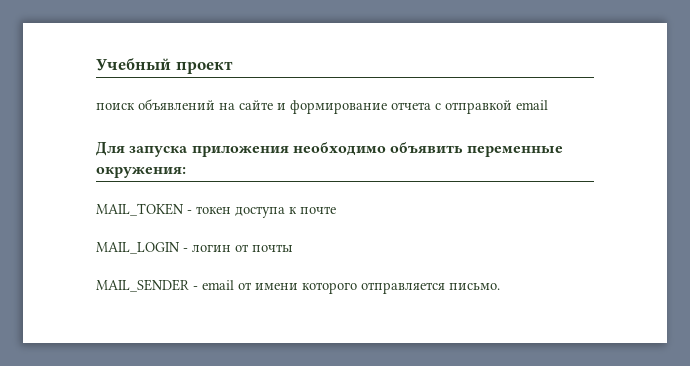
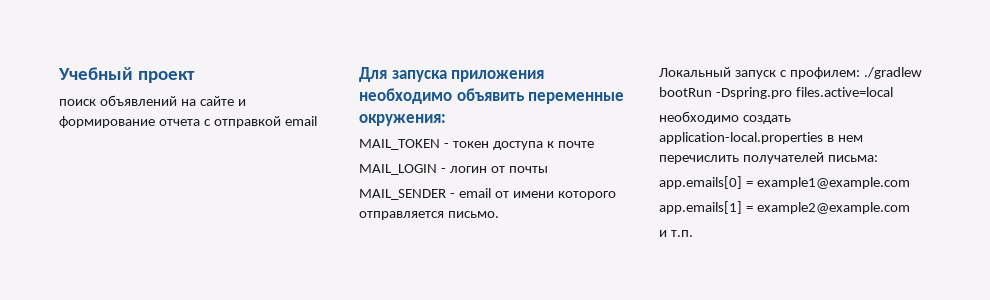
+ Локальный запуск с профилем: ./gradlew bootRun -Dspring.pro files.active=local
+ необходимо создать application-local.properties в нем перечислить получателей письма:
+ app.emails[0] = example1@example.com
+ app.emails[1] = example2@example.com
+ и т.п.

